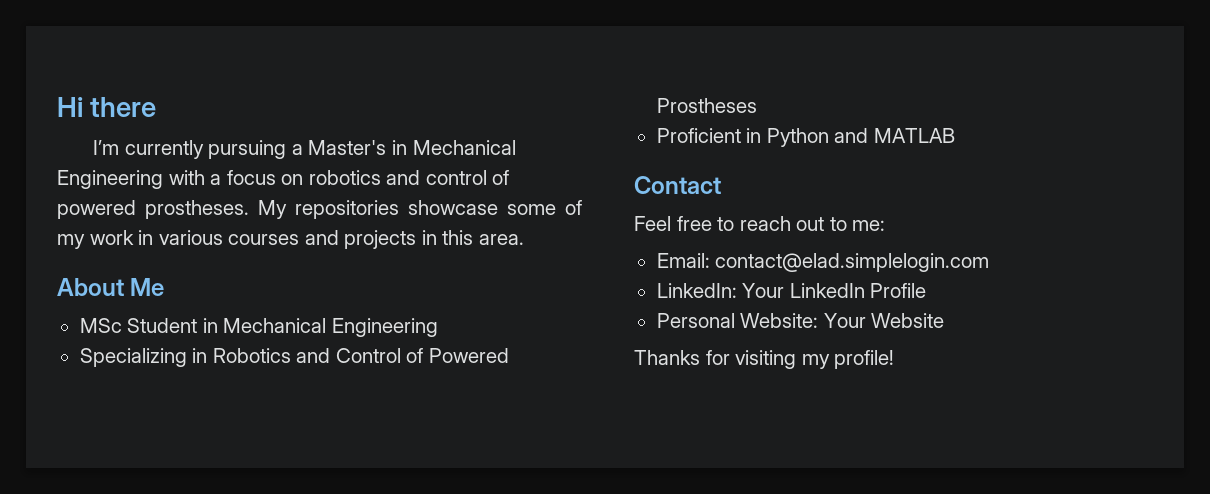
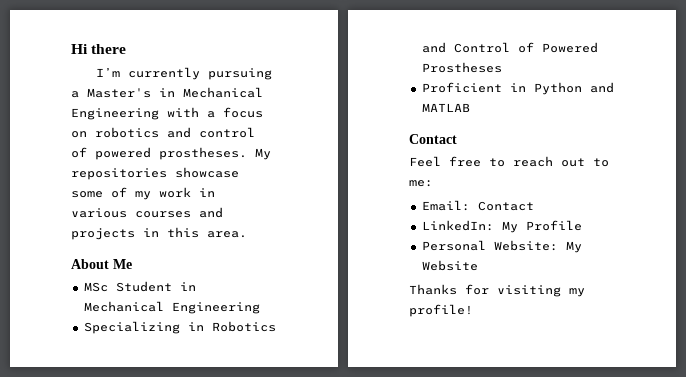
- Email: contact@elad.simplelogin.com
+ Email: Contact
- LinkedIn: Your LinkedIn Profile
+ LinkedIn: My Profile
- Personal Website: Your Website
+ Personal Website: My Website

